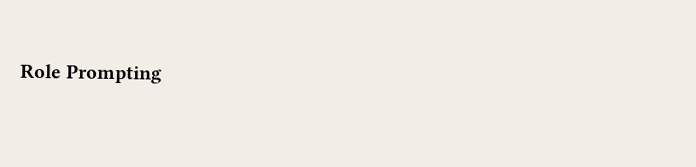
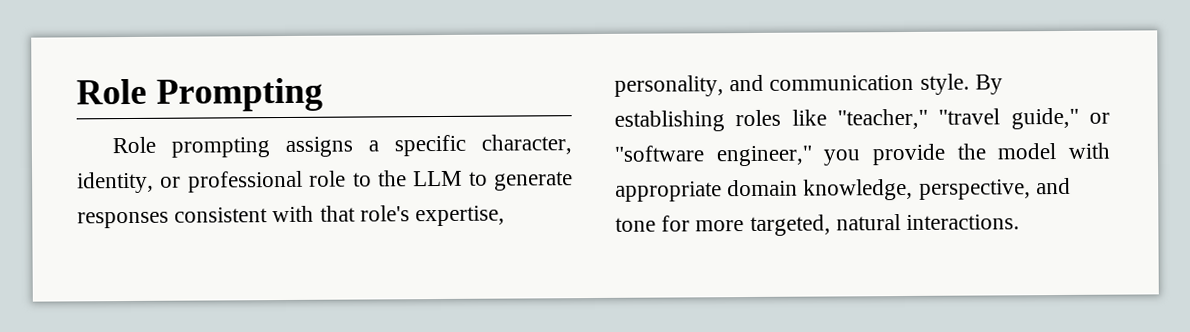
+ Role prompting assigns a specific character, identity, or professional role to the LLM to generate responses consistent with that role's expertise, personality, and communication style. By establishing roles like "teacher," "travel guide," or "software engineer," you provide the model with appropriate domain knowledge, perspective, and tone for more targeted, natural interactions.

